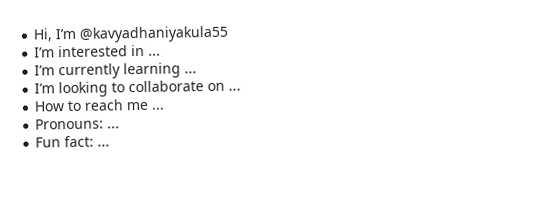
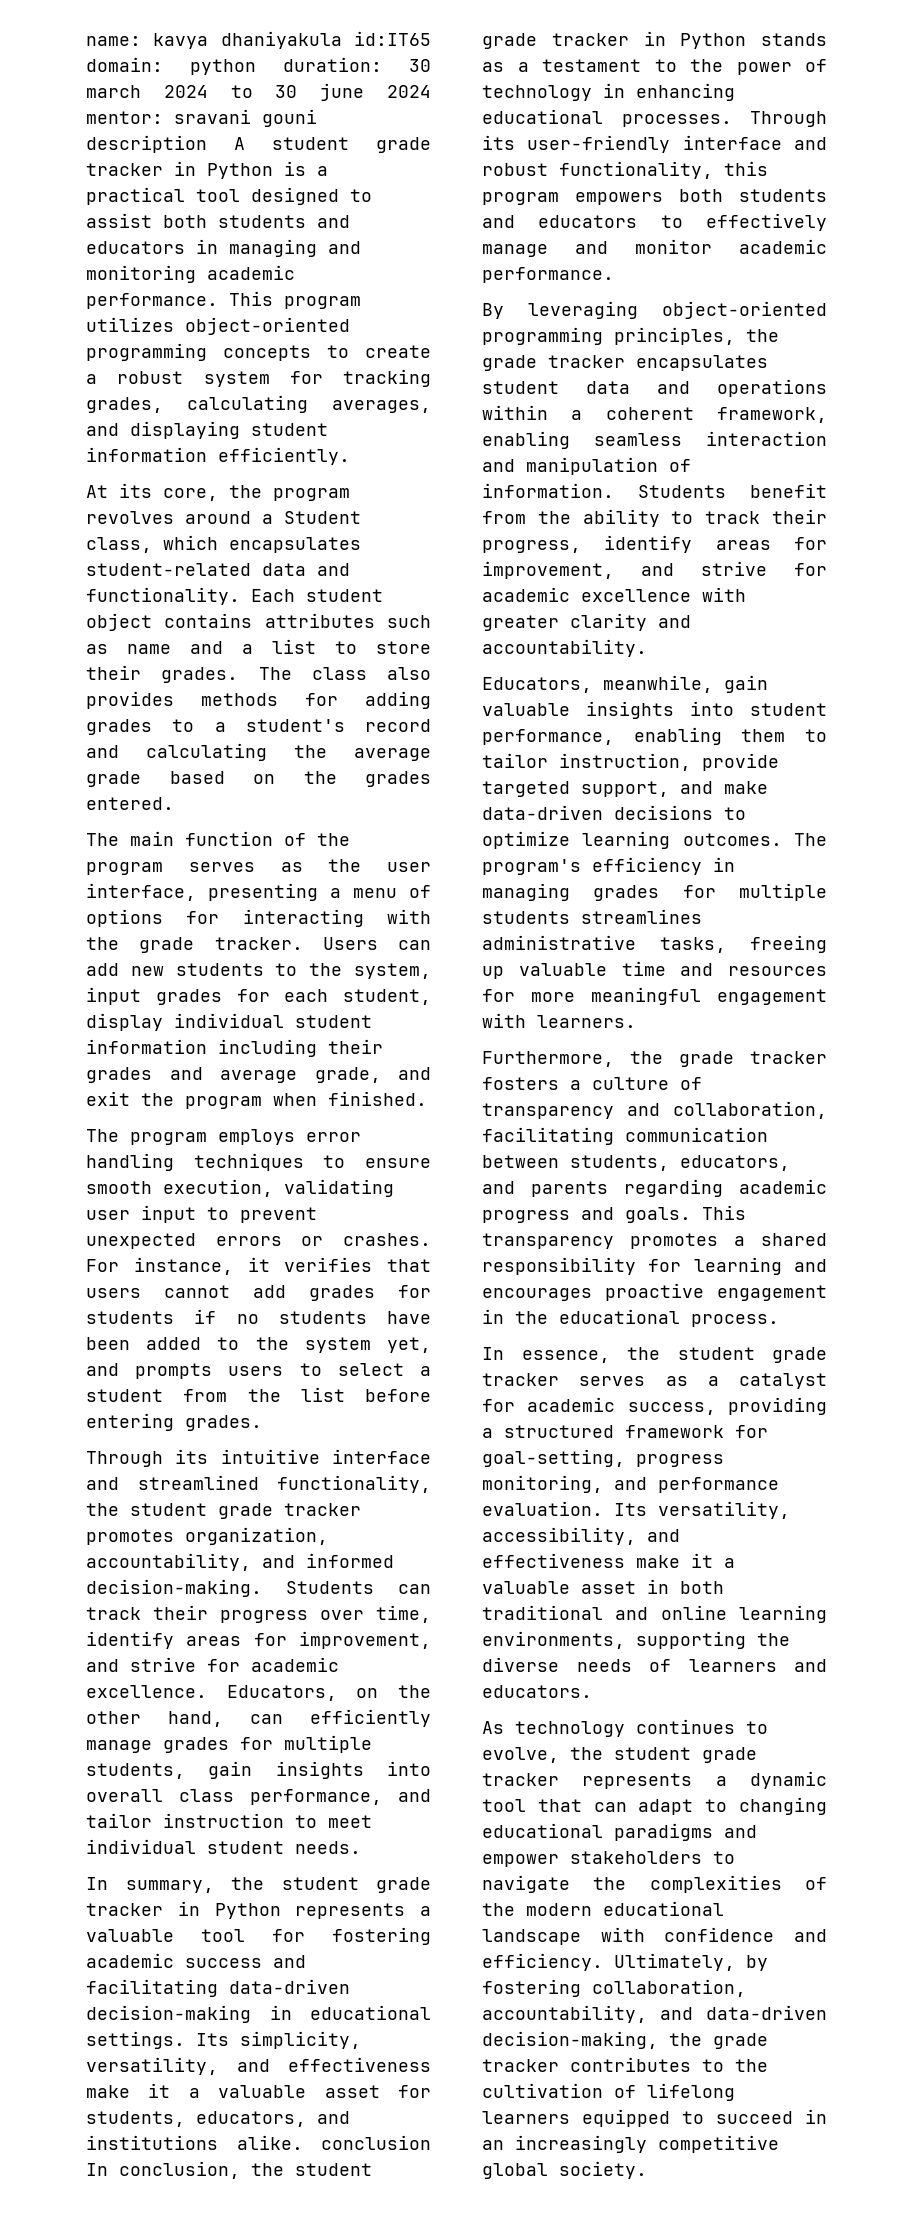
- Hi, I’m @kavyadhaniyakula55
- I’m interested in ...
- I’m currently learning ...
- I’m looking to collaborate on ...
- How to reach me ...
- Pronouns: ...
- Fun fact: ...
+ name: kavya dhaniyakula id:IT65 domain: python duration: 30 march 2024 to 30 june 2024 mentor: sravani gouni description A student grade tracker in Python is a practical tool designed to assist both students and educators in managing and monitoring academic performance. This program utilizes object-oriented programming concepts to create a robust system for tracking grades, calculating averages, and displaying student information efficiently.
+ At its core, the program revolves around a Student class, which encapsulates student-related data and functionality. Each student object contains attributes such as name and a list to store their grades. The class also provides methods for adding grades to a student's record and calculating the average grade based on the grades entered.
+ The main function of the program serves as the user interface, presenting a menu of options for interacting with the grade tracker. Users can add new students to the system, input grades for each student, display individual student information including their grades and average grade, and exit the program when finished.
+ The program employs error handling techniques to ensure smooth execution, validating user input to prevent unexpected errors or crashes. For instance, it verifies that users cannot add grades for students if no students have been added to the system yet, and prompts users to select a student from the list before entering grades.
+ Through its intuitive interface and streamlined functionality, the student grade tracker promotes organization, accountability, and informed decision-making. Students can track their progress over time, identify areas for improvement, and strive for academic excellence. Educators, on the other hand, can efficiently manage grades for multiple students, gain insights into overall class performance, and tailor instruction to meet individual student needs.
+ In summary, the student grade tracker in Python represents a valuable tool for fostering academic success and facilitating data-driven decision-making in educational settings. Its simplicity, versatility, and effectiveness make it a valuable asset for students, educators, and institutions alike. conclusion In conclusion, the student grade tracker in Python stands as a testament to the power of technology in enhancing educational processes. Through its user-friendly interface and robust functionality, this program empowers both students and educators to effectively manage and monitor academic performance.
+ By leveraging object-oriented programming principles, the grade tracker encapsulates student data and operations within a coherent framework, enabling seamless interaction and manipulation of information. Students benefit from the ability to track their progress, identify areas for improvement, and strive for academic excellence with greater clarity and accountability.
+ Educators, meanwhile, gain valuable insights into student performance, enabling them to tailor instruction, provide targeted support, and make data-driven decisions to optimize learning outcomes. The program's efficiency in managing grades for multiple students streamlines administrative tasks, freeing up valuable time and resources for more meaningful engagement with learners.
+ Furthermore, the grade tracker fosters a culture of transparency and collaboration, facilitating communication between students, educators, and parents regarding academic progress and goals. This transparency promotes a shared responsibility for learning and encourages proactive engagement in the educational process.
+ In essence, the student grade tracker serves as a catalyst for academic success, providing a structured framework for goal-setting, progress monitoring, and performance evaluation. Its versatility, accessibility, and effectiveness make it a valuable asset in both traditional and online learning environments, supporting the diverse needs of learners and educators.
+ As technology continues to evolve, the student grade tracker represents a dynamic tool that can adapt to changing educational paradigms and empower stakeholders to navigate the complexities of the modern educational landscape with confidence and efficiency. Ultimately, by fostering collaboration, accountability, and data-driven decision-making, the grade tracker contributes to the cultivation of lifelong learners equipped to succeed in an increasingly competitive global society.

